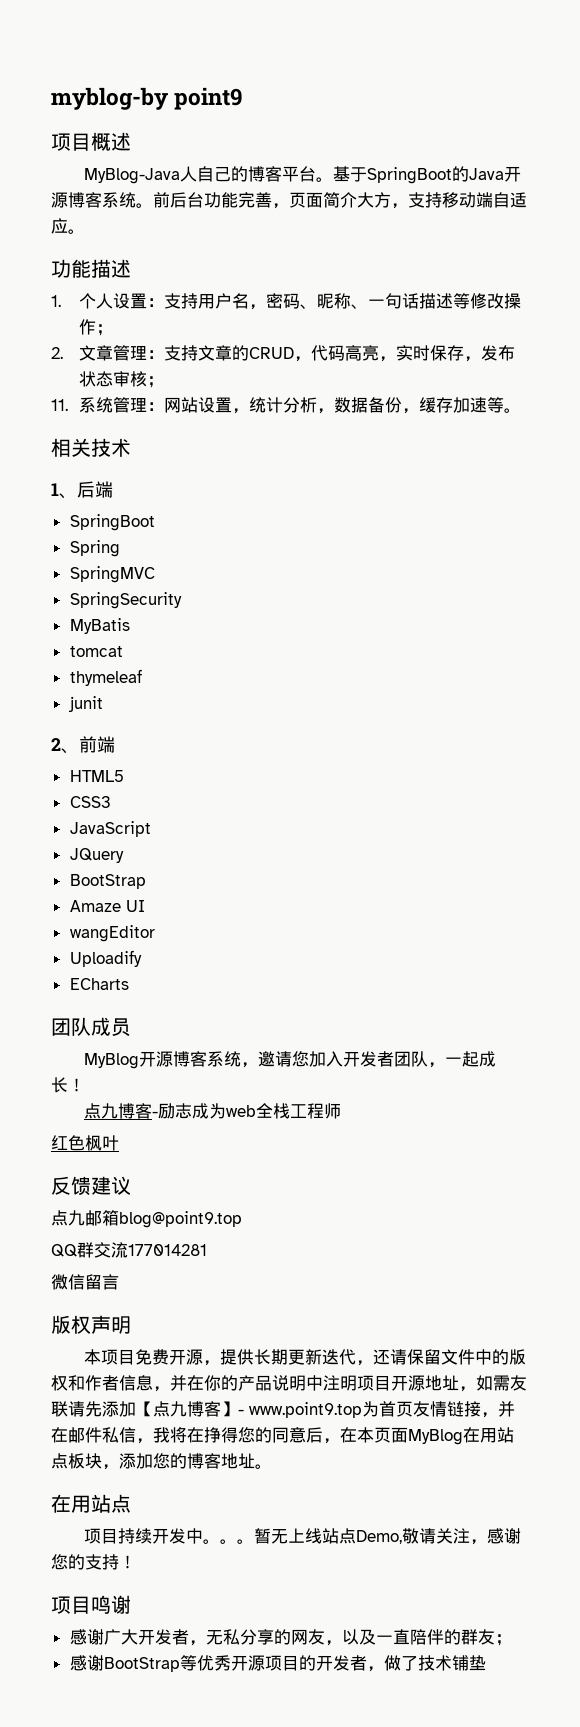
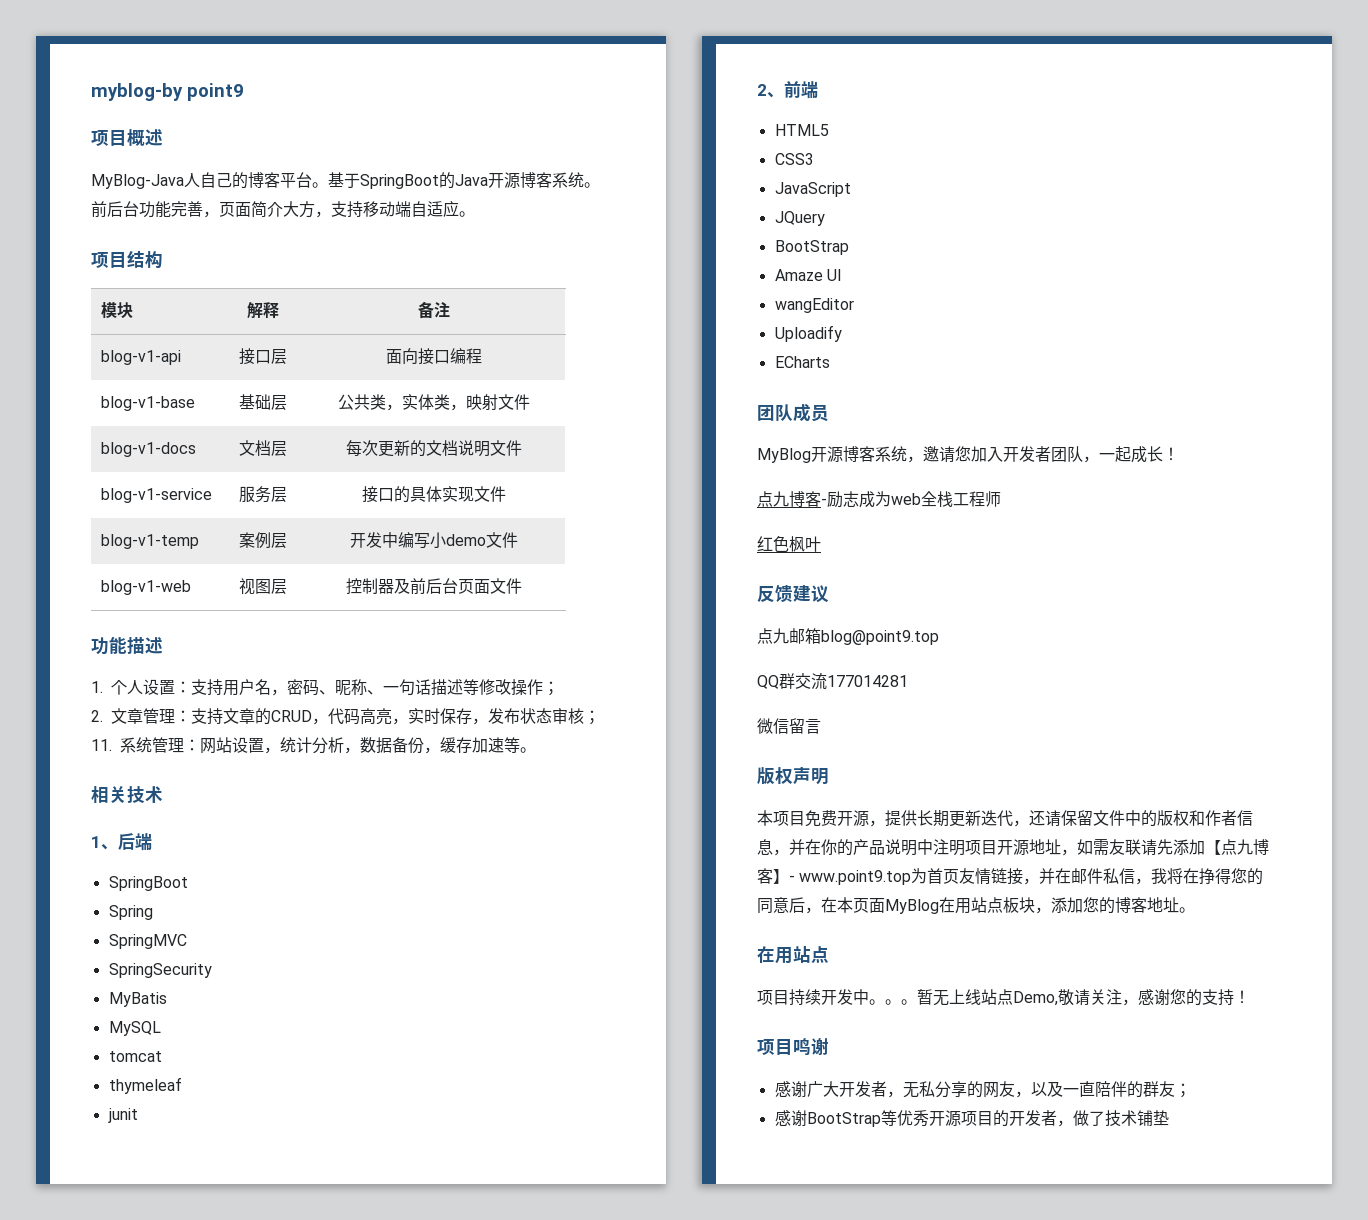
+ 项目结构
+ 模块 | 解释 | 备注
+ blog-v1-api | 接口层 | 面向接口编程
+ blog-v1-base | 基础层 | 公共类，实体类，映射文件
+ blog-v1-docs | 文档层 | 每次更新的文档说明文件
+ blog-v1-service | 服务层 | 接口的具体实现文件
+ blog-v1-temp | 案例层 | 开发中编写小demo文件
+ blog-v1-web | 视图层 | 控制器及前后台页面文件
+ MySQL

